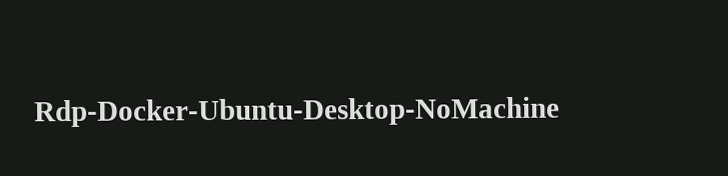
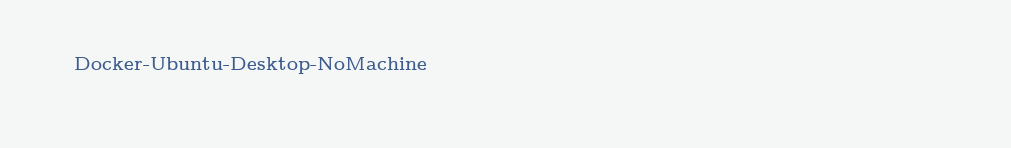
- Rdp-Docker-Ubuntu-Desktop-NoMachine
+ Docker-Ubuntu-Desktop-NoMachine

